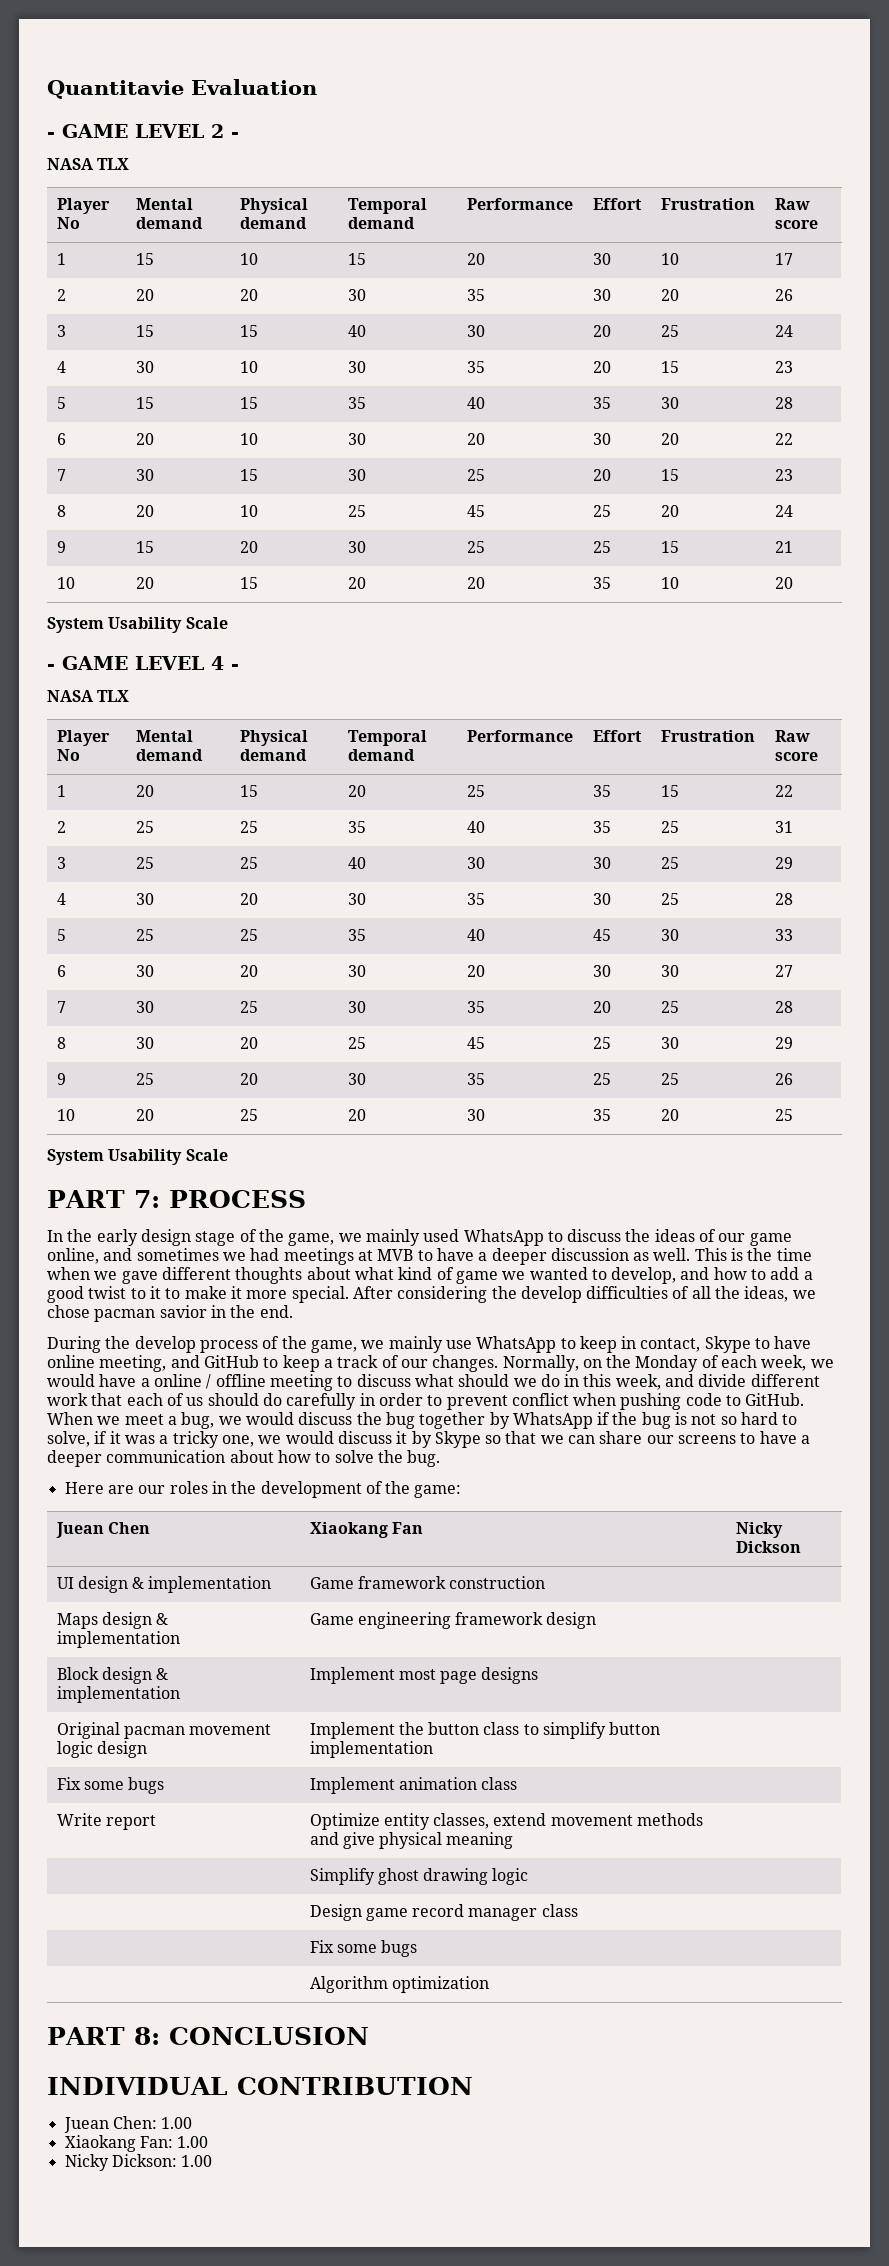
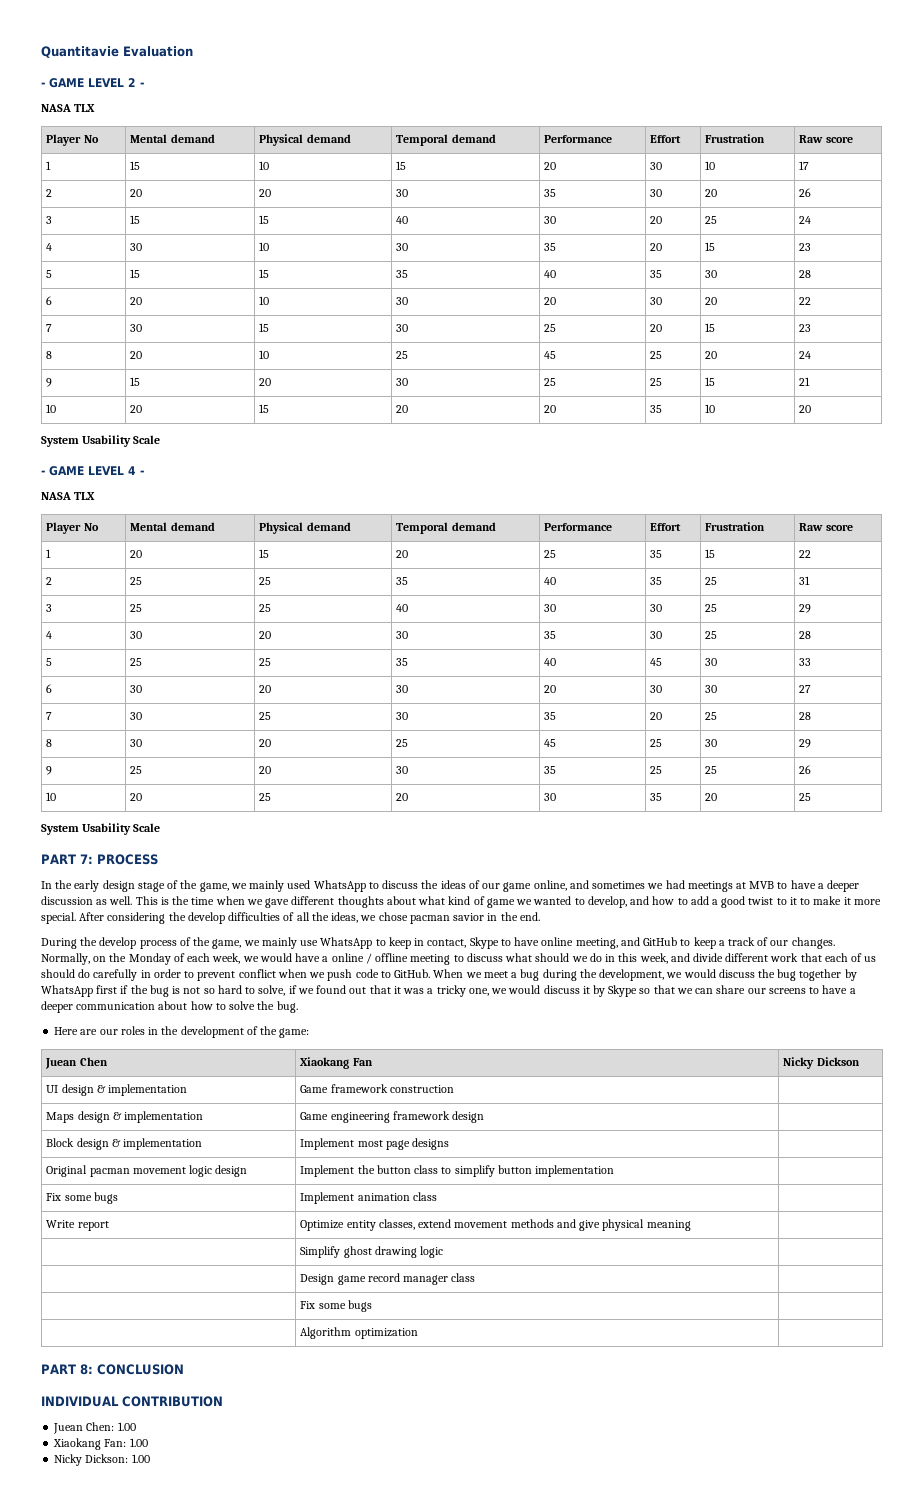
- Normally, on the Monday of each week, we would have a online / offline meeting to discuss what should we do in this week, and divide different work that each of us should do carefully in order to prevent conflict when pushing code to GitHub.
+ Normally, on the Monday of each week, we would have a online / offline meeting to discuss what should we do in this week, and divide different work that each of us should do carefully in order to prevent conflict when we push code to GitHub.
- When we meet a bug, we would discuss the bug together by WhatsApp if the bug is not so hard to solve, if it was a tricky one, we would discuss it by Skype so that we can share our screens to have a deeper communication about how to solve the bug.
+ When we meet a bug during the development, we would discuss the bug together by WhatsApp first if the bug is not so hard to solve, if we found out that it was a tricky one, we would discuss it by Skype so that we can share our screens to have a deeper communication about how to solve the bug.

